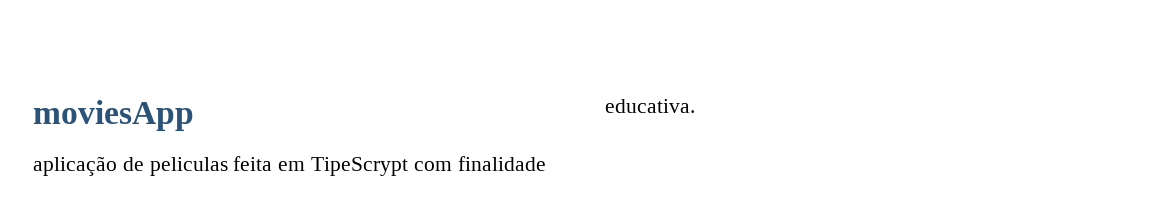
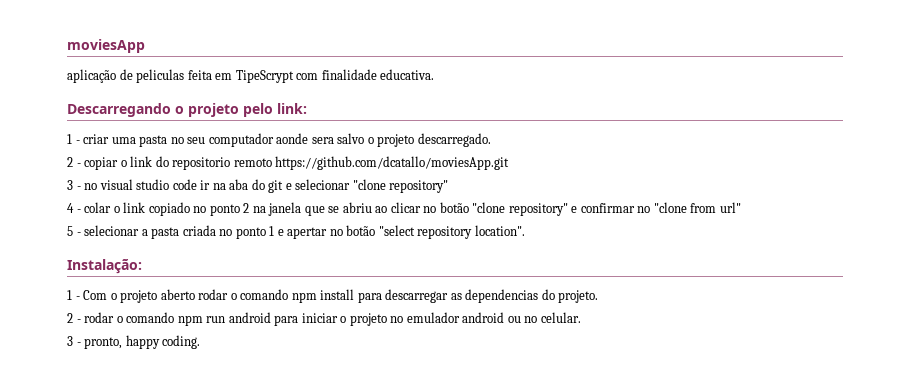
+ Descarregando o projeto pelo link:
+ 1 - criar uma pasta no seu computador aonde sera salvo o projeto descarregado.
+ 2 - copiar o link do repositorio remoto https://github.com/dcatallo/moviesApp.git
+ 3 - no visual studio code ir na aba do git e selecionar "clone repository"
+ 4 - colar o link copiado no ponto 2 na janela que se abriu ao clicar no botão "clone repository" e confirmar no "clone from url"
+ 5 - selecionar a pasta criada no ponto 1 e apertar no botão "select repository location".
+ Instalação:
+ 1 - Com o projeto aberto rodar o comando npm install para descarregar as dependencias do projeto.
+ 2 - rodar o comando npm run android para iniciar o projeto no emulador android ou no celular.
+ 3 - pronto, happy coding.

